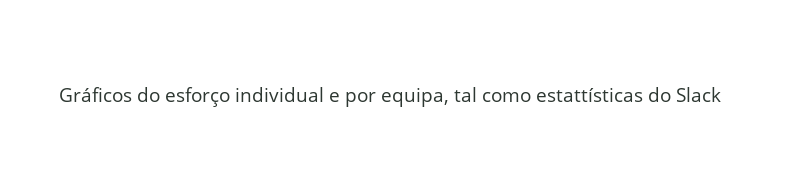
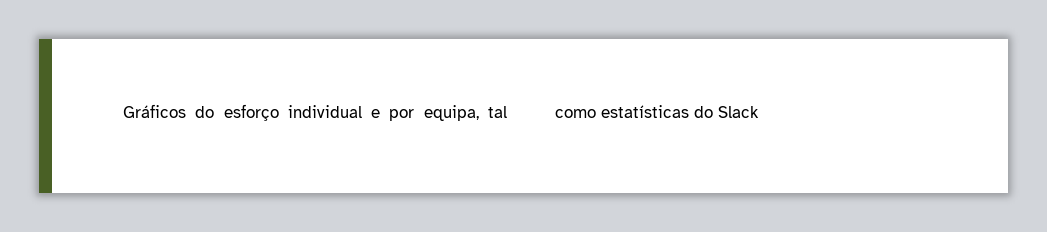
- Gráficos do esforço individual e por equipa, tal como estattísticas do Slack
+ Gráficos do esforço individual e por equipa, tal como estatísticas do Slack

